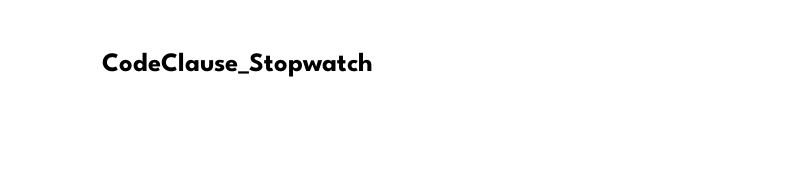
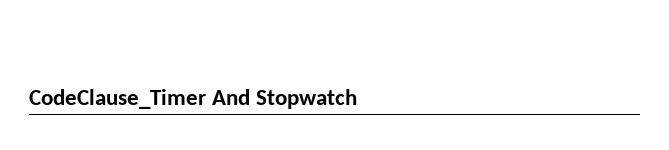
- CodeClause_Stopwatch
+ CodeClause_Timer And Stopwatch

